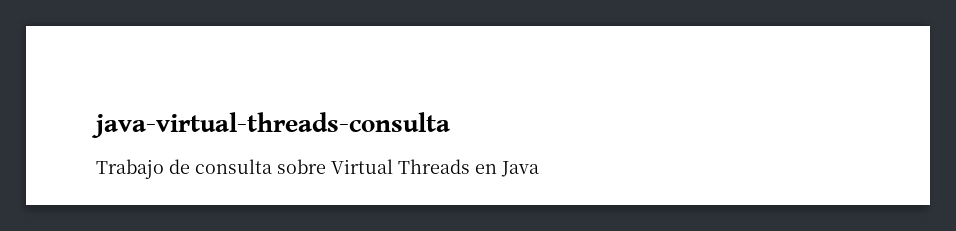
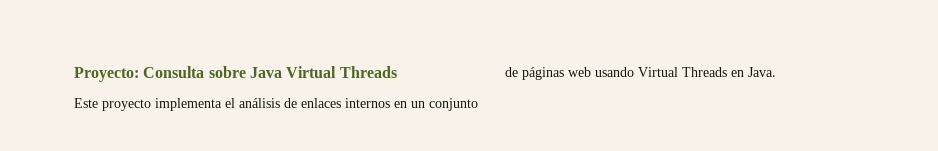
- java-virtual-threads-consulta
- Trabajo de consulta sobre Virtual Threads en Java
+ Proyecto: Consulta sobre Java Virtual Threads
+ Este proyecto implementa el análisis de enlaces internos en un conjunto de páginas web usando Virtual Threads en Java.

